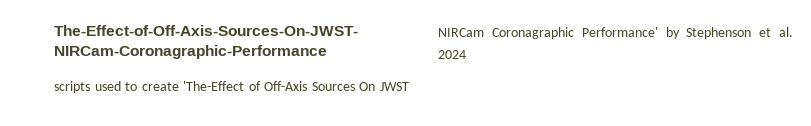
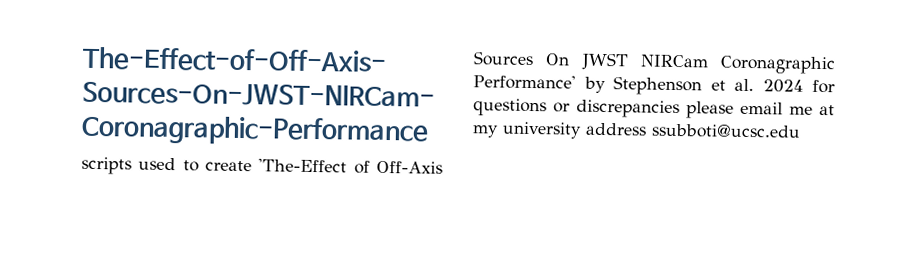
- scripts used to create 'The-Effect of Off-Axis Sources On JWST NIRCam Coronagraphic Performance' by Stephenson et al. 2024
+ scripts used to create 'The-Effect of Off-Axis Sources On JWST NIRCam Coronagraphic Performance' by Stephenson et al. 2024 for questions or discrepancies please email me at my university address ssubboti@ucsc.edu

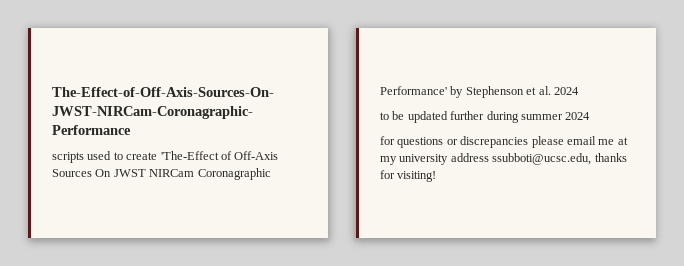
- scripts used to create 'The-Effect of Off-Axis Sources On JWST NIRCam Coronagraphic Performance' by Stephenson et al. 2024 for questions or discrepancies please email me at my university address ssubboti@ucsc.edu
+ scripts used to create 'The-Effect of Off-Axis Sources On JWST NIRCam Coronagraphic Performance' by Stephenson et al. 2024
+ to be updated further during summer 2024
+ for questions or discrepancies please email me at my university address ssubboti@ucsc.edu, thanks for visiting!

